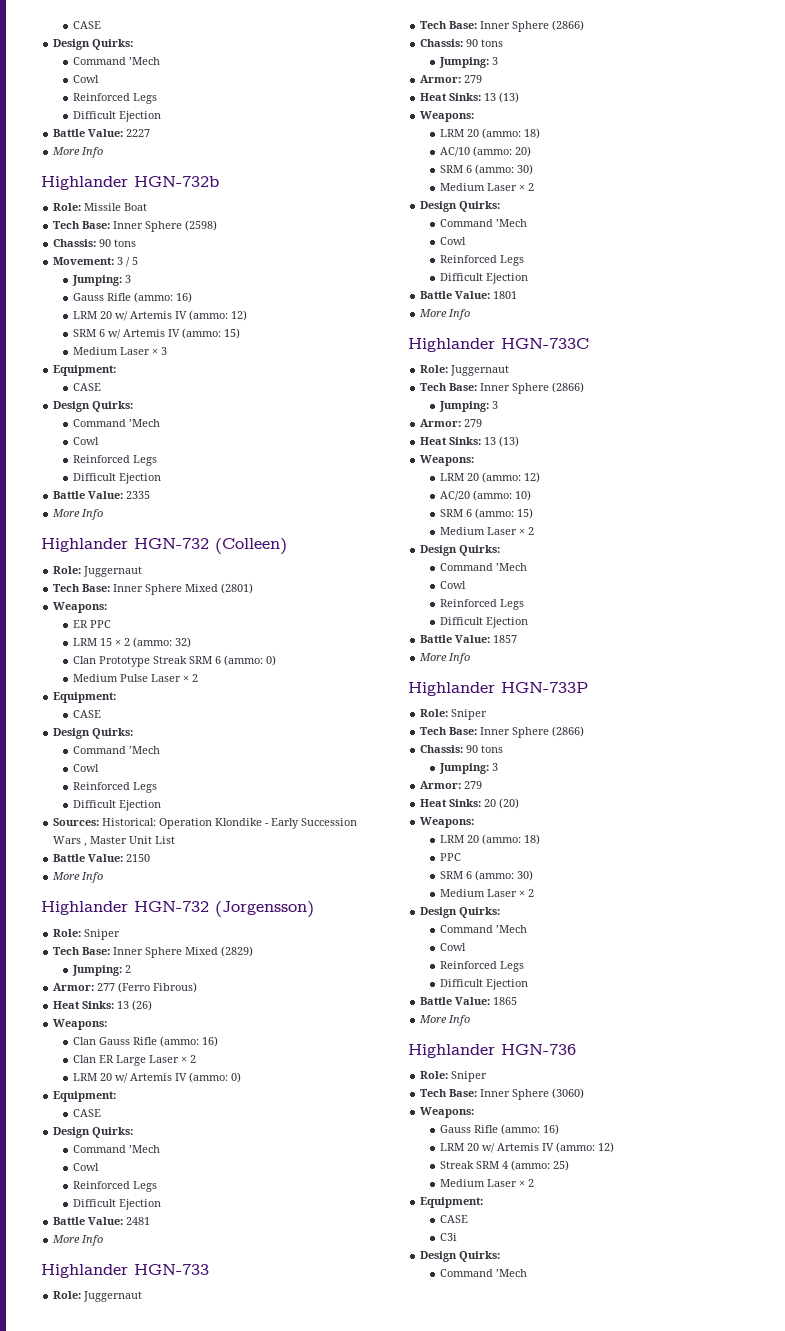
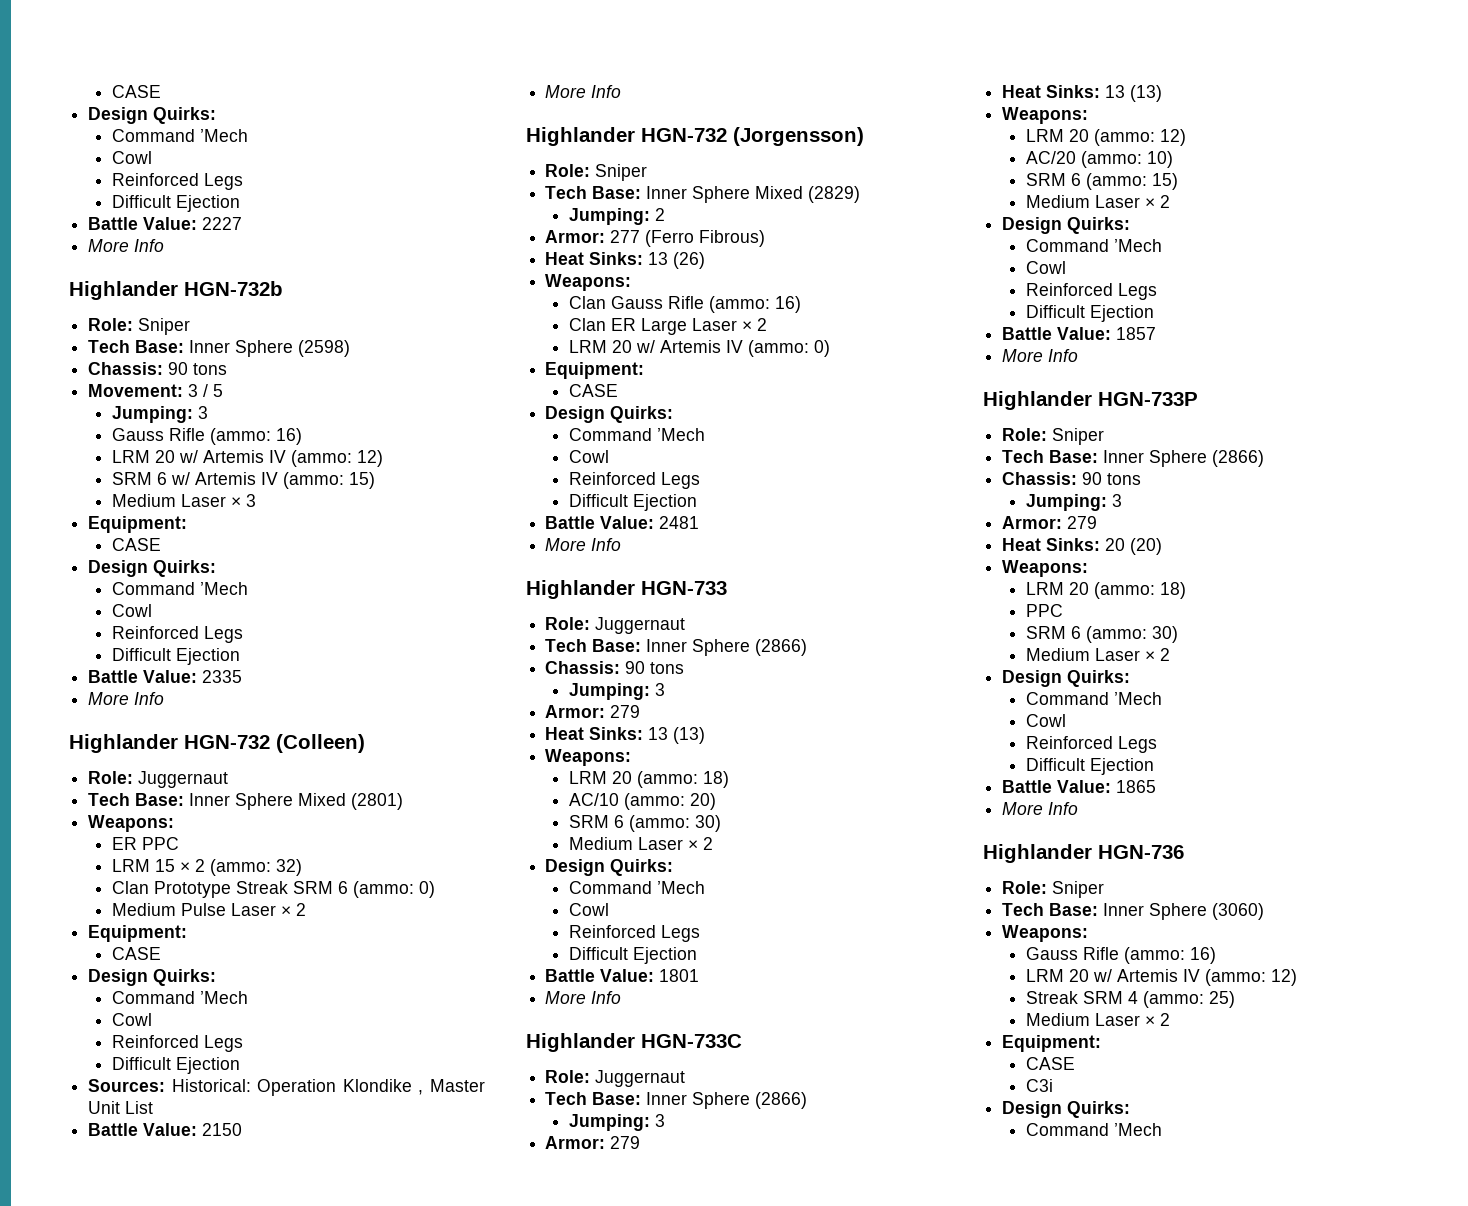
  Highlander HGN-732b
- Role: Missile Boat
+ Role: Sniper
- Sources: Historical: Operation Klondike - Early Succession Wars , Master Unit List
+ Sources: Historical: Operation Klondike , Master Unit List

